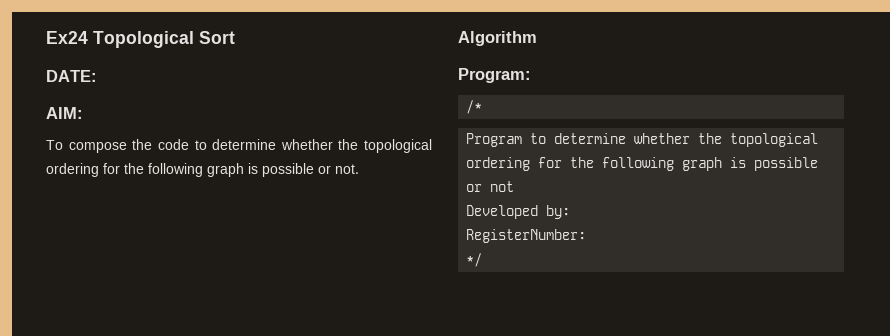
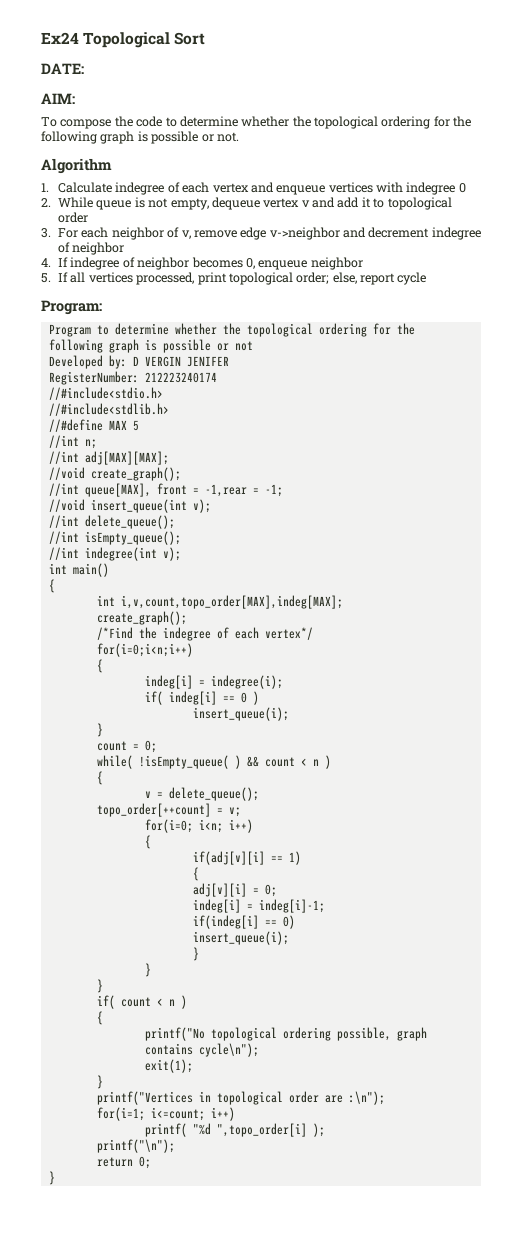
+ 1. Calculate indegree of each vertex and enqueue vertices with indegree 0
+ 2. While queue is not empty, dequeue vertex v and add it to topological order
+ 3. For each neighbor of v, remove edge v->neighbor and decrement indegree of neighbor
+ 4. If indegree of neighbor becomes 0, enqueue neighbor
+ 5. If all vertices processed, print topological order; else, report cycle
- /*
- Developed by:
- RegisterNumber:
- */
+ Developed by: D VERGIN JENIFER
+ RegisterNumber: 212223240174
+ //#include<stdio.h>
+ //#include<stdlib.h>
+ //#define MAX 5
+ //int n;
+ //int adj[MAX][MAX];
+ //void create_graph();
+ //int queue[MAX], front = -1,rear = -1;
+ //void insert_queue(int v);
+ //int delete_queue();
+ //int isEmpty_queue();
+ //int indegree(int v);
+ int main()
+ {
+ int i,v,count,topo_order[MAX],indeg[MAX];
+ create_graph();
+ /*Find the indegree of each vertex*/
+ for(i=0;i<n;i++)
+ {
+ indeg[i] = indegree(i);
+ if( indeg[i] == 0 )
+ insert_queue(i);
+ }
+ count = 0;
+ while( !isEmpty_queue( ) && count < n )
+ {
+ v = delete_queue();
+ topo_order[++count] = v;
+ for(i=0; i<n; i++)
+ {
+ if(adj[v][i] == 1)
+ {
+ adj[v][i] = 0;
+ indeg[i] = indeg[i]-1;
+ if(indeg[i] == 0)
+ insert_queue(i);
+ }
+ }
+ }
+ if( count < n )
+ {
+ printf("No topological ordering possible, graph contains cycle\n");
+ exit(1);
+ }
+ printf("Vertices in topological order are :\n");
+ for(i=1; i<=count; i++)
+ printf( "%d ",topo_order[i] );
+ printf("\n");
+ return 0;
+ }

